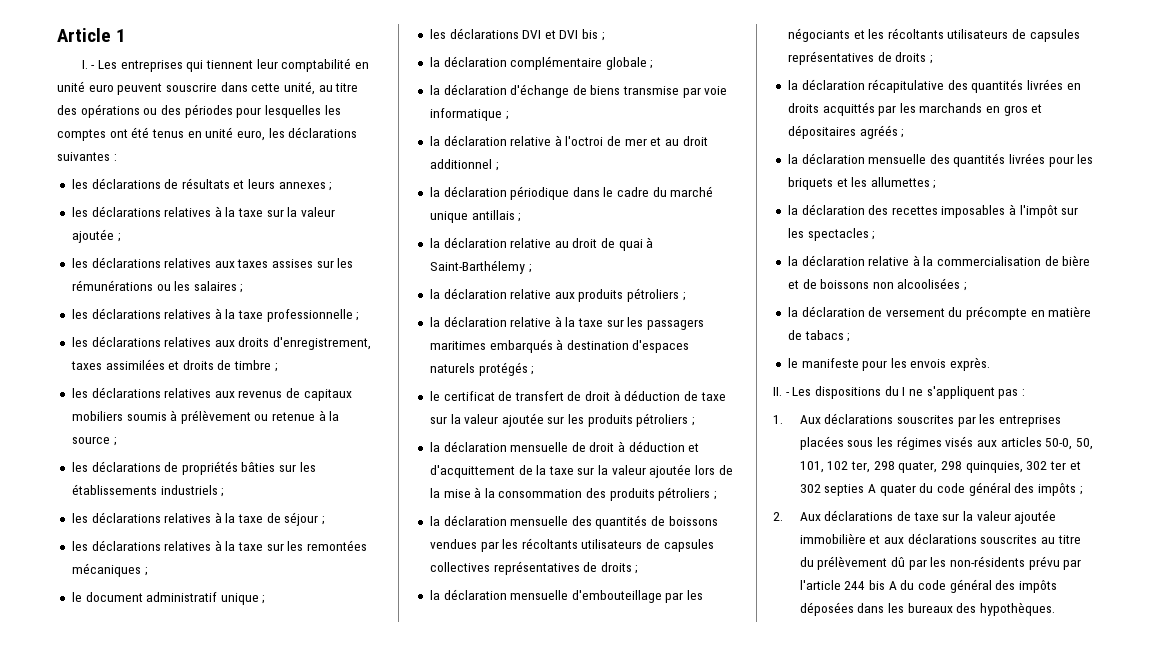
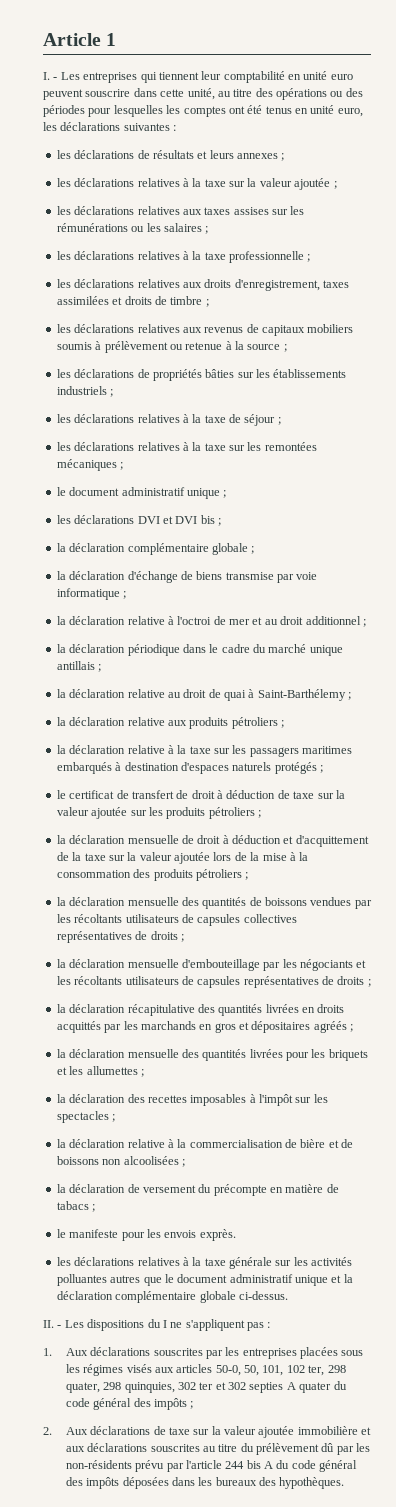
+ les déclarations relatives à la taxe générale sur les activités polluantes autres que le document administratif unique et la déclaration complémentaire globale ci-dessus.

